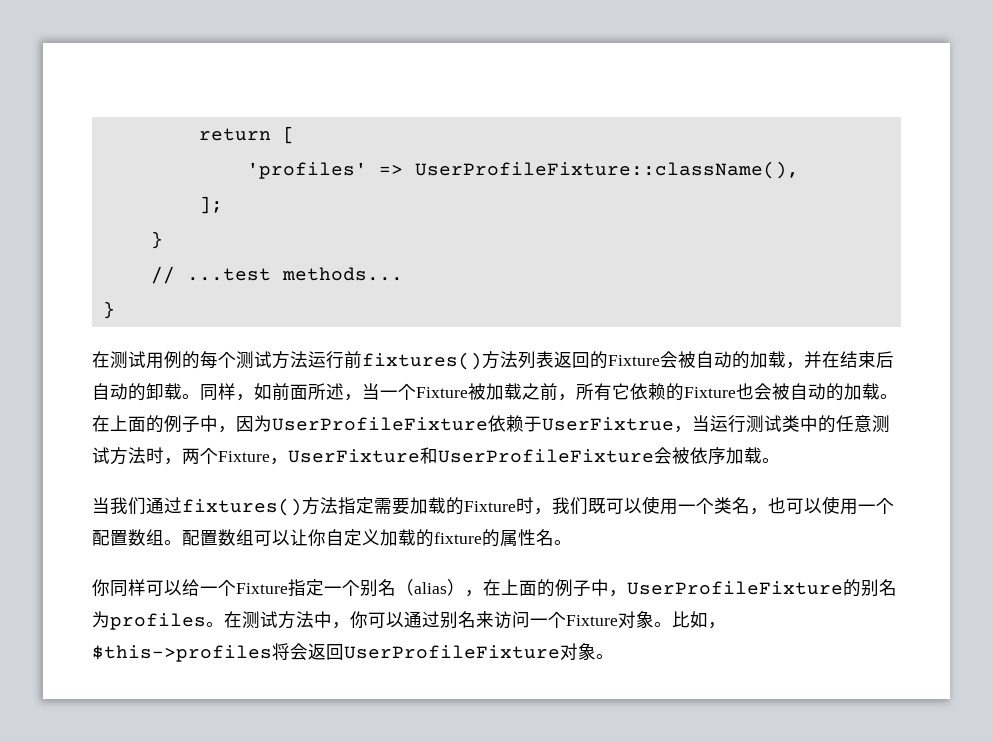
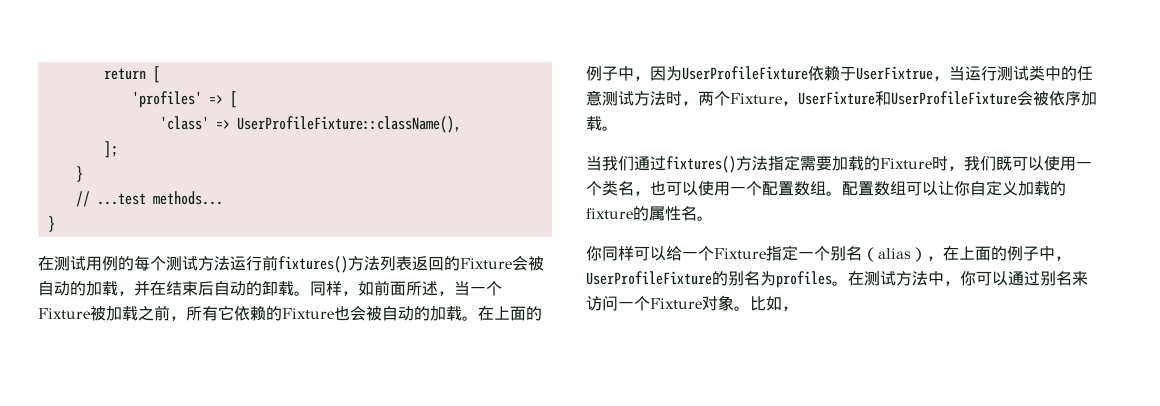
- 'profiles' => UserProfileFixture::className(),
+ 'profiles' => [
+ 'class' => UserProfileFixture::className(),
- 比如，$this->profiles将会返回UserProfileFixture对象。
+ 比如，

